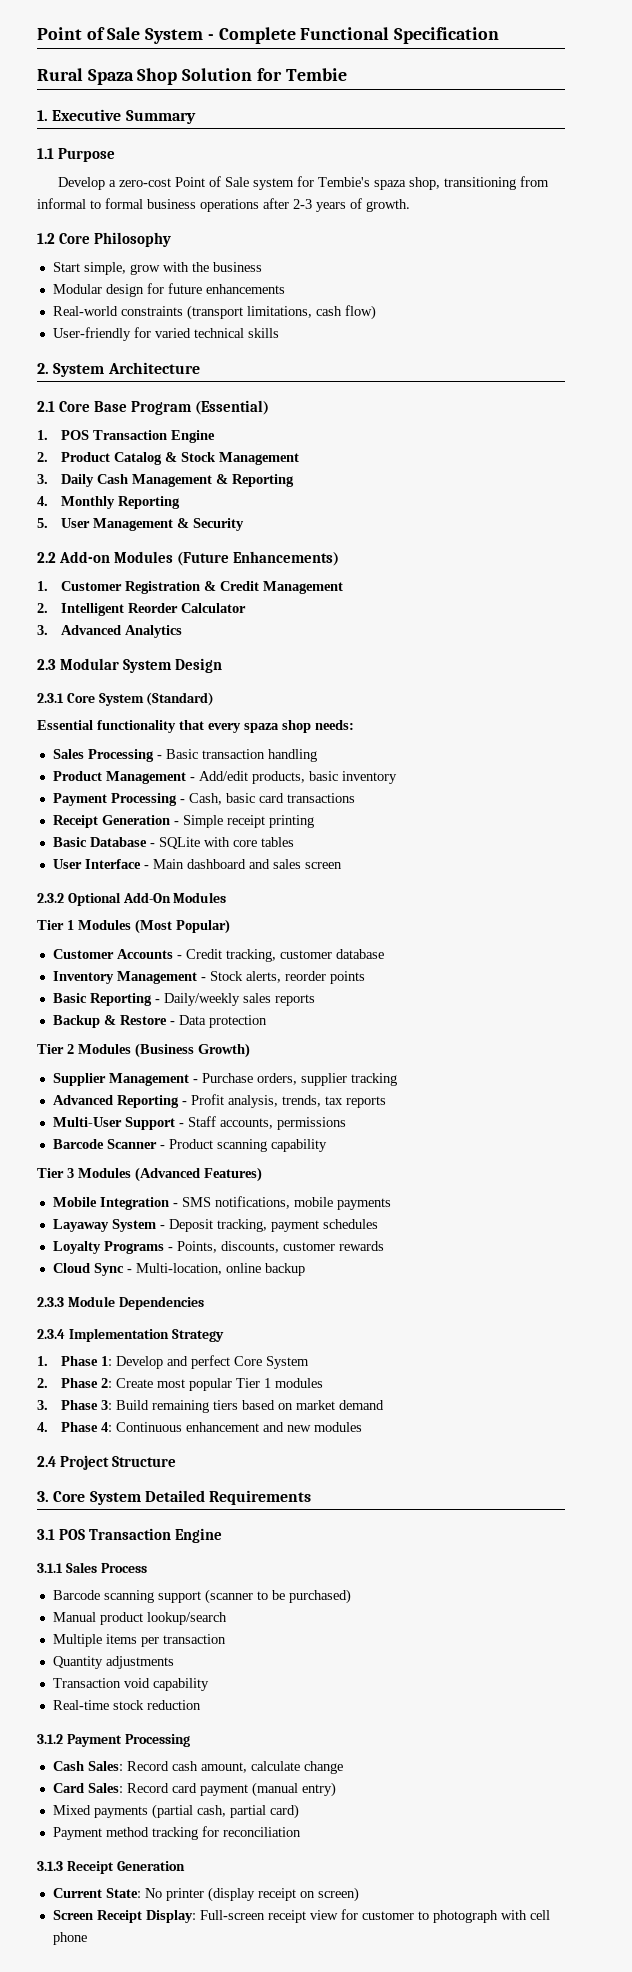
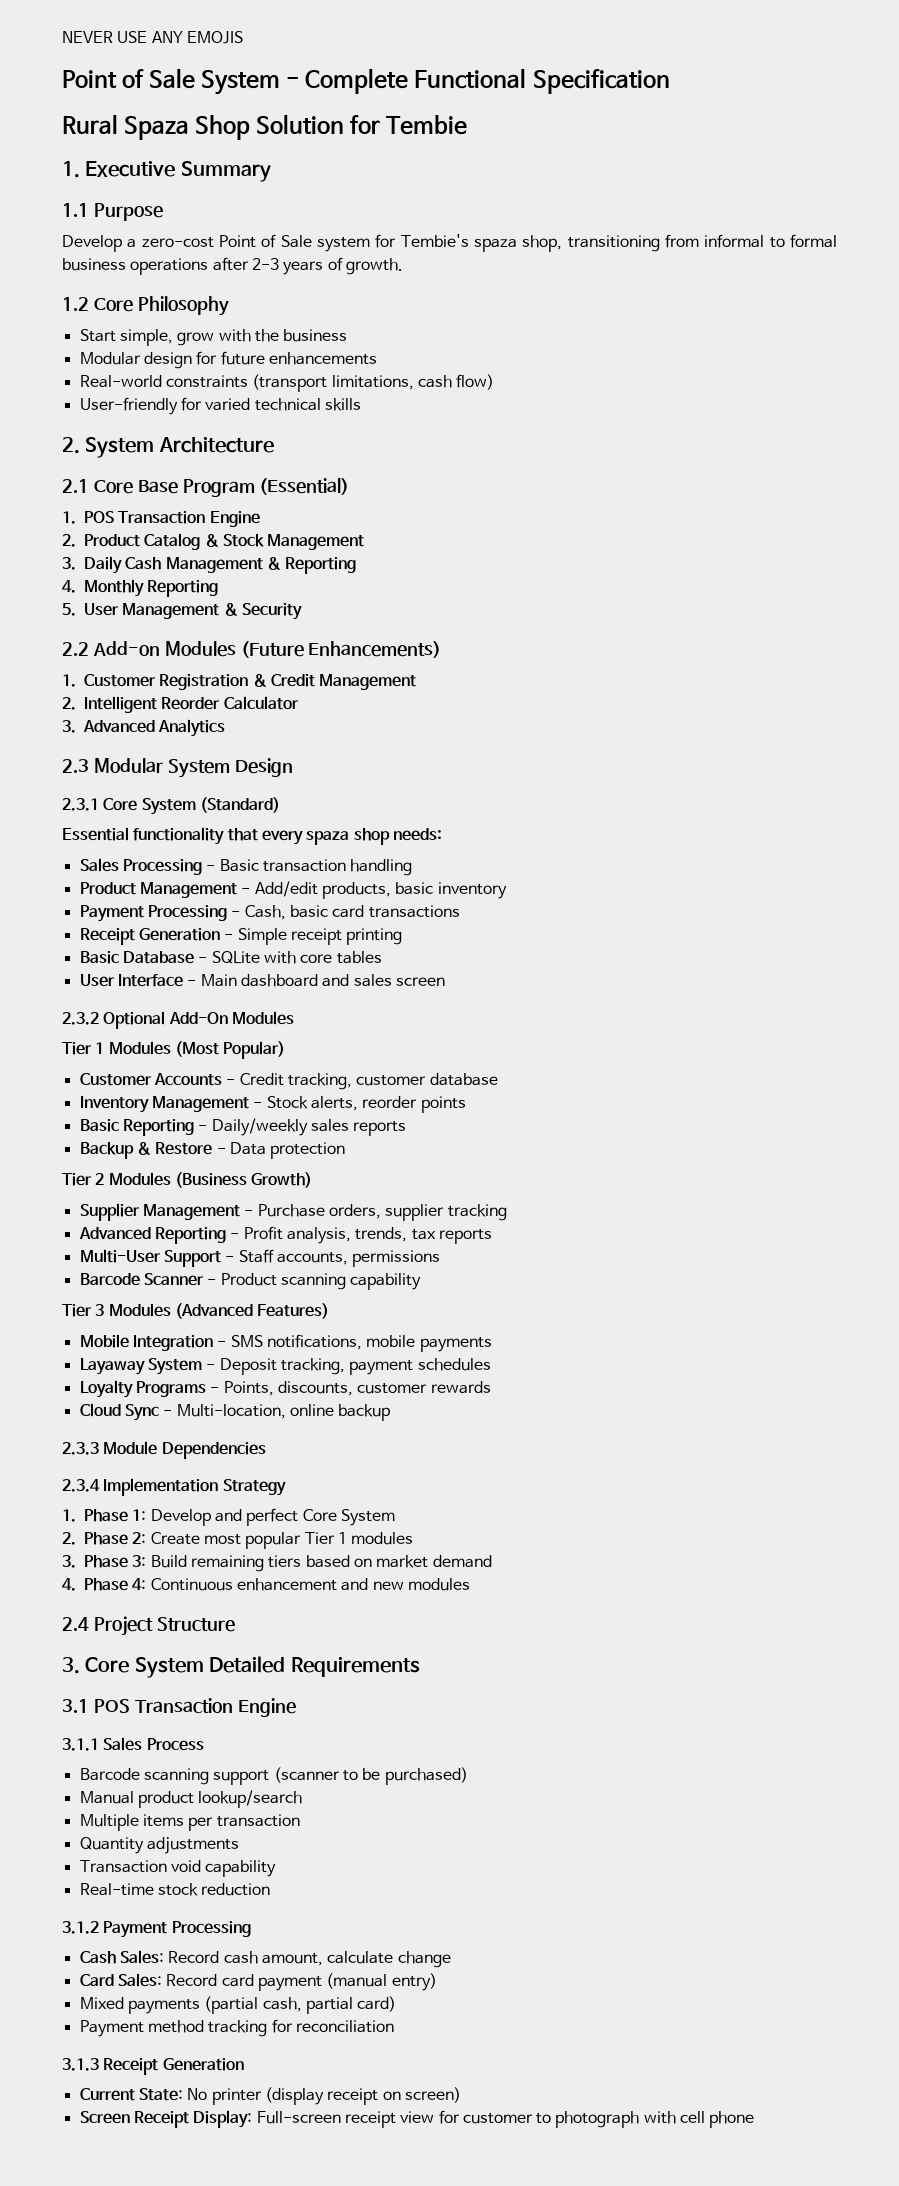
+ NEVER USE ANY EMOJIS

